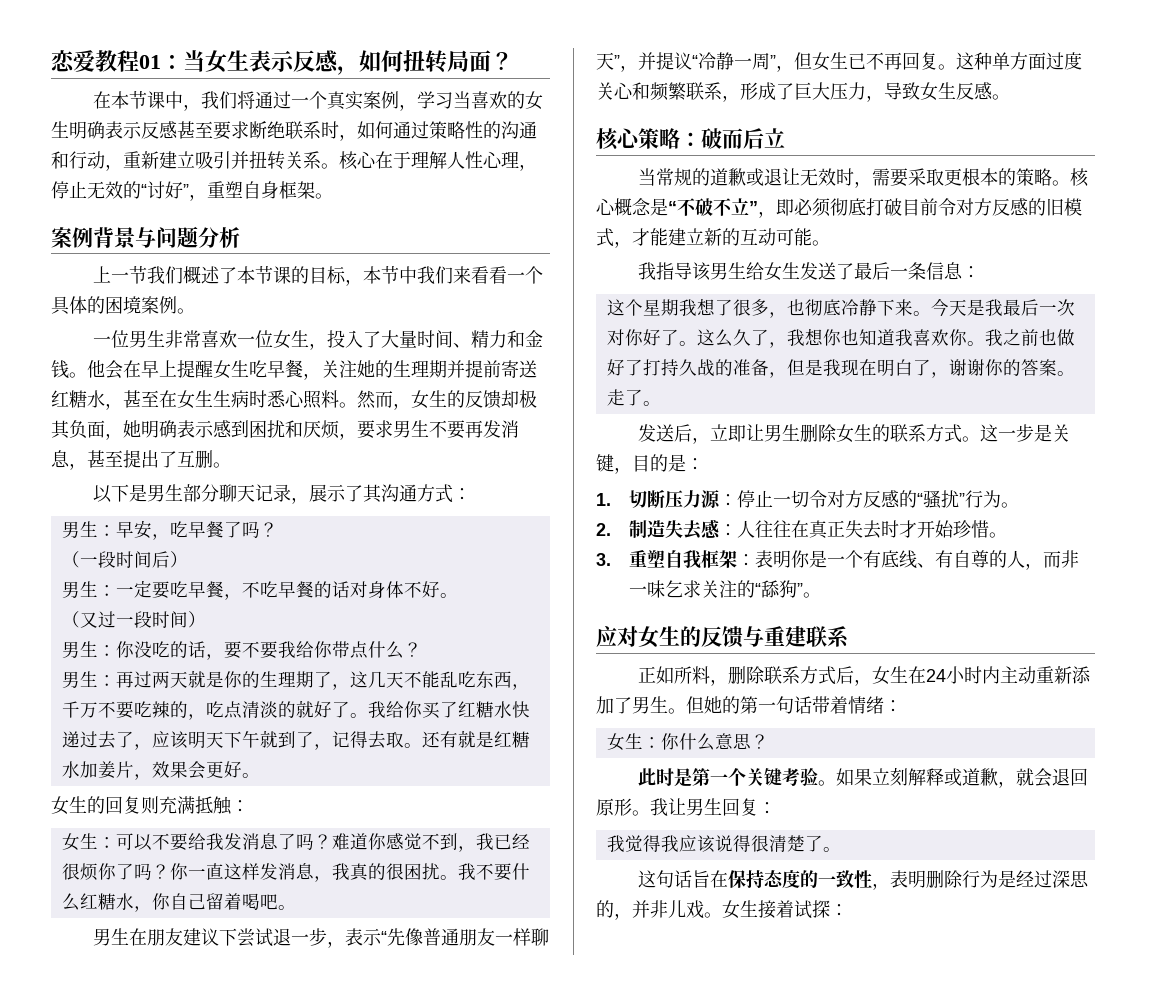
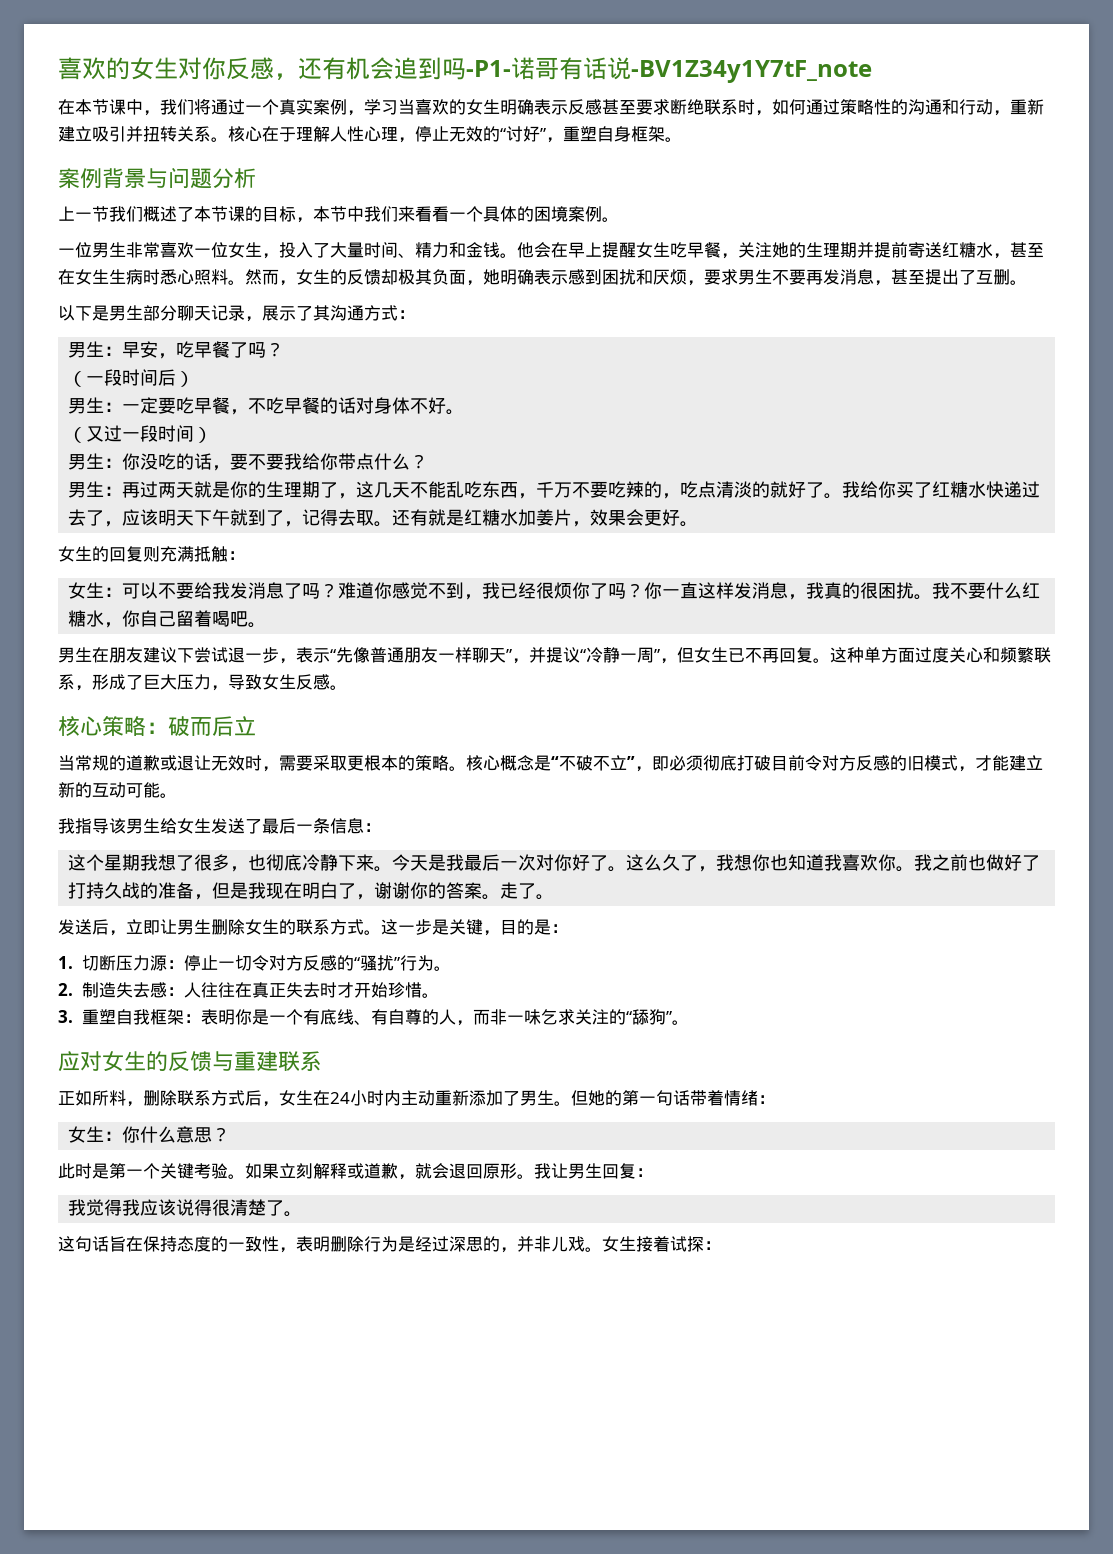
- 恋爱教程01：当女生表示反感，如何扭转局面？
+ 喜欢的女生对你反感，还有机会追到吗-P1-诺哥有话说-BV1Z34y1Y7tF_note

